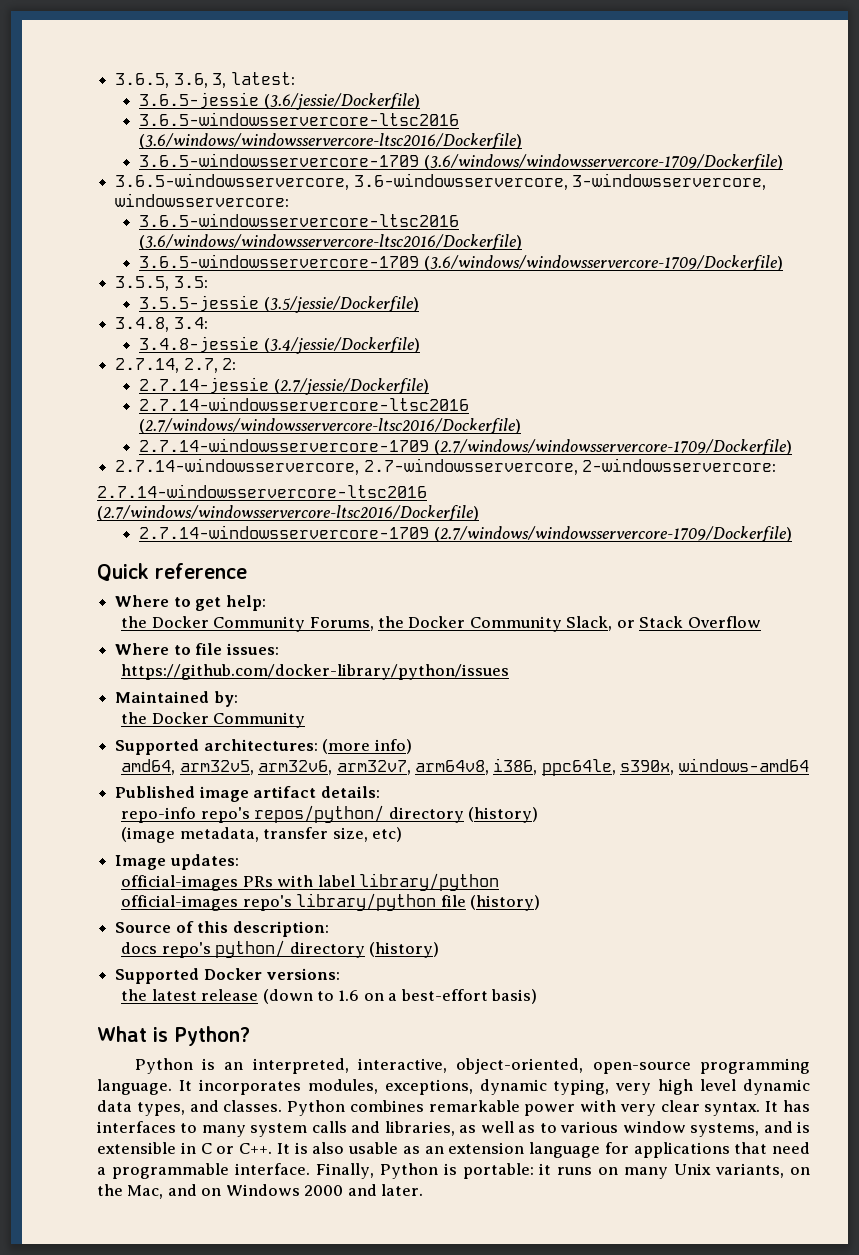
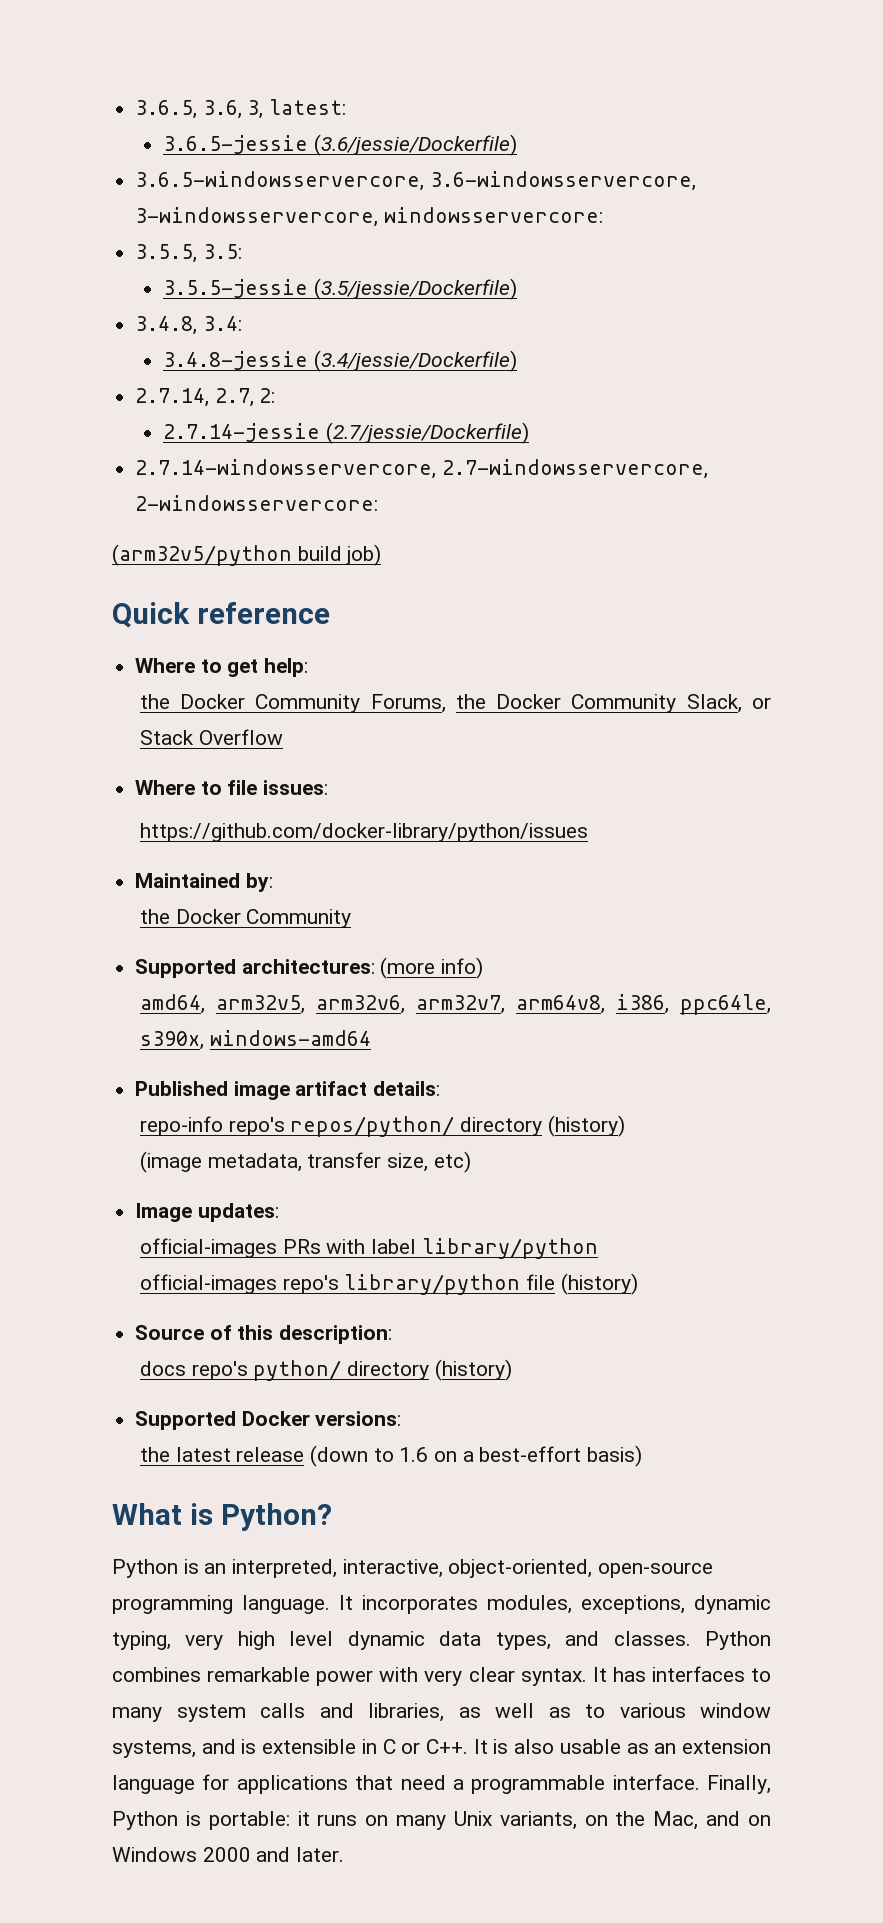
  3.6.5-jessie (3.6/jessie/Dockerfile)
- 3.6.5-windowsservercore-ltsc2016 (3.6/windows/windowsservercore-ltsc2016/Dockerfile)
- 3.6.5-windowsservercore-1709 (3.6/windows/windowsservercore-1709/Dockerfile)
  3.6.5-windowsservercore, 3.6-windowsservercore, 3-windowsservercore, windowsservercore:
- 3.6.5-windowsservercore-ltsc2016 (3.6/windows/windowsservercore-ltsc2016/Dockerfile)
- 3.6.5-windowsservercore-1709 (3.6/windows/windowsservercore-1709/Dockerfile)
  2.7.14-jessie (2.7/jessie/Dockerfile)
- 2.7.14-windowsservercore-ltsc2016 (2.7/windows/windowsservercore-ltsc2016/Dockerfile)
- 2.7.14-windowsservercore-1709 (2.7/windows/windowsservercore-1709/Dockerfile)
  2.7.14-windowsservercore, 2.7-windowsservercore, 2-windowsservercore:
- 2.7.14-windowsservercore-ltsc2016 (2.7/windows/windowsservercore-ltsc2016/Dockerfile)
- 2.7.14-windowsservercore-1709 (2.7/windows/windowsservercore-1709/Dockerfile)
+ (arm32v5/python build job)

